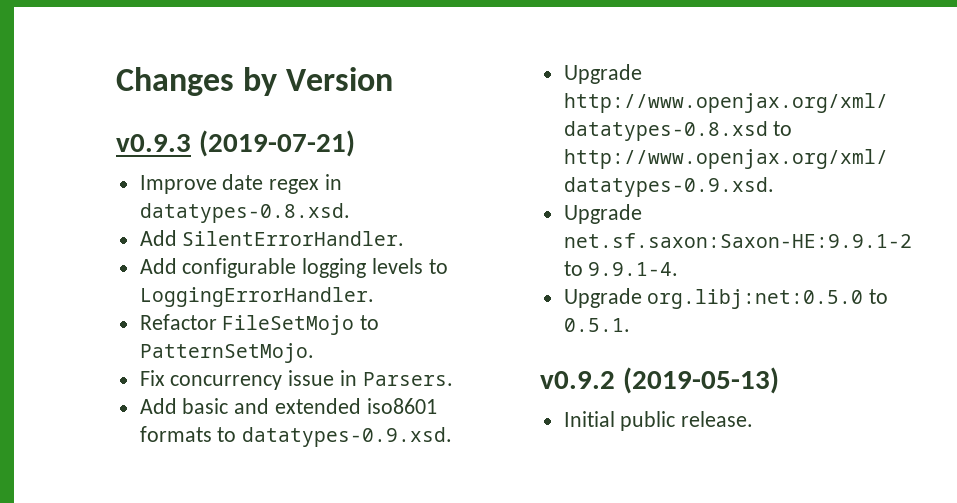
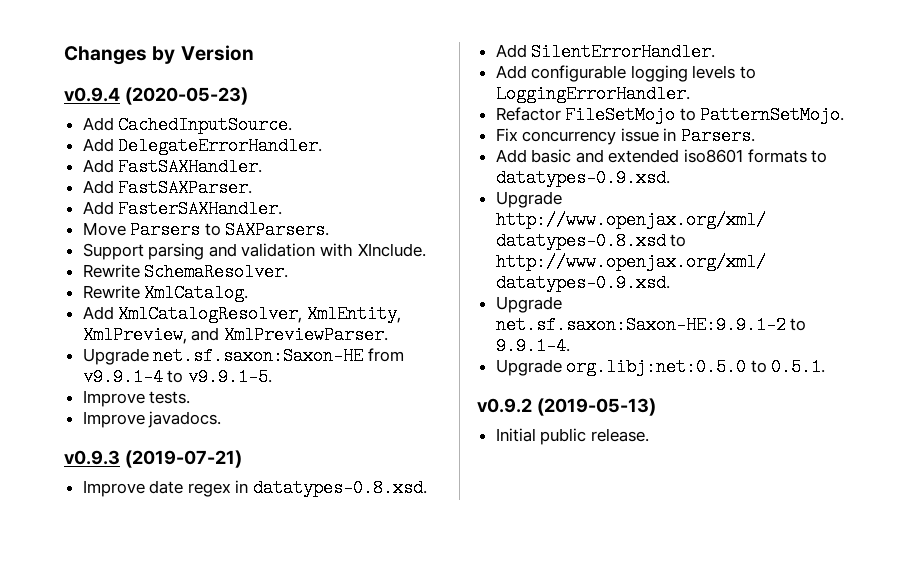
+ v0.9.4 (2020-05-23)
+ Add CachedInputSource.
+ Add DelegateErrorHandler.
+ Add FastSAXHandler.
+ Add FastSAXParser.
+ Add FasterSAXHandler.
+ Move Parsers to SAXParsers.
+ Support parsing and validation with XInclude.
+ Rewrite SchemaResolver.
+ Rewrite XmlCatalog.
+ Add XmlCatalogResolver, XmlEntity, XmlPreview, and XmlPreviewParser.
+ Upgrade net.sf.saxon:Saxon-HE from v9.9.1-4 to v9.9.1-5.
+ Improve tests.
+ Improve javadocs.

